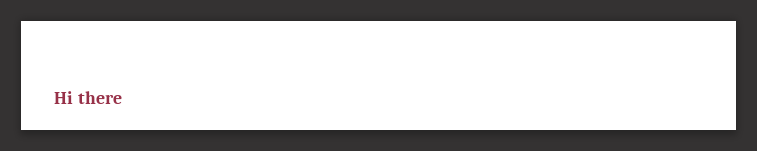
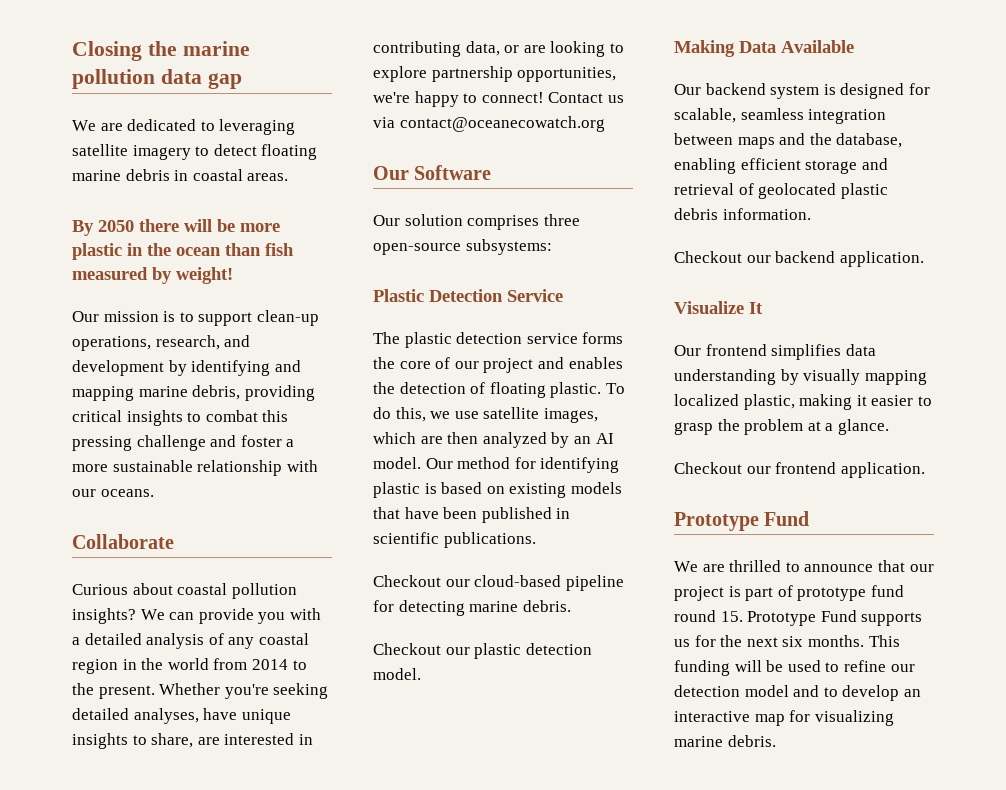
- Hi there
+ Closing the marine pollution data gap
+ We are dedicated to leveraging satellite imagery to detect floating marine debris in coastal areas.
+ By 2050 there will be more plastic in the ocean than fish measured by weight!
+ Our mission is to support clean-up operations, research, and development by identifying and mapping marine debris, providing critical insights to combat this pressing challenge and foster a more sustainable relationship with our oceans.
+ Collaborate
+ Curious about coastal pollution insights? We can provide you with a detailed analysis of any coastal region in the world from 2014 to the present. Whether you're seeking detailed analyses, have unique insights to share, are interested in contributing data, or are looking to explore partnership opportunities, we're happy to connect! Contact us via contact@oceanecowatch.org
+ Our Software
+ Our solution comprises three open-source subsystems:
+ Plastic Detection Service
+ The plastic detection service forms the core of our project and enables the detection of floating plastic. To do this, we use satellite images, which are then analyzed by an AI model. Our method for identifying plastic is based on existing models that have been published in scientific publications.
+ Checkout our cloud-based pipeline for detecting marine debris.
+ Checkout our plastic detection model.
+ Making Data Available
+ Our backend system is designed for scalable, seamless integration between maps and the database, enabling efficient storage and retrieval of geolocated plastic debris information.
+ Checkout our backend application.
+ Visualize It
+ Our frontend simplifies data understanding by visually mapping localized plastic, making it easier to grasp the problem at a glance.
+ Checkout our frontend application.
+ Prototype Fund
+ We are thrilled to announce that our project is part of prototype fund round 15. Prototype Fund supports us for the next six months. This funding will be used to refine our detection model and to develop an interactive map for visualizing marine debris.

